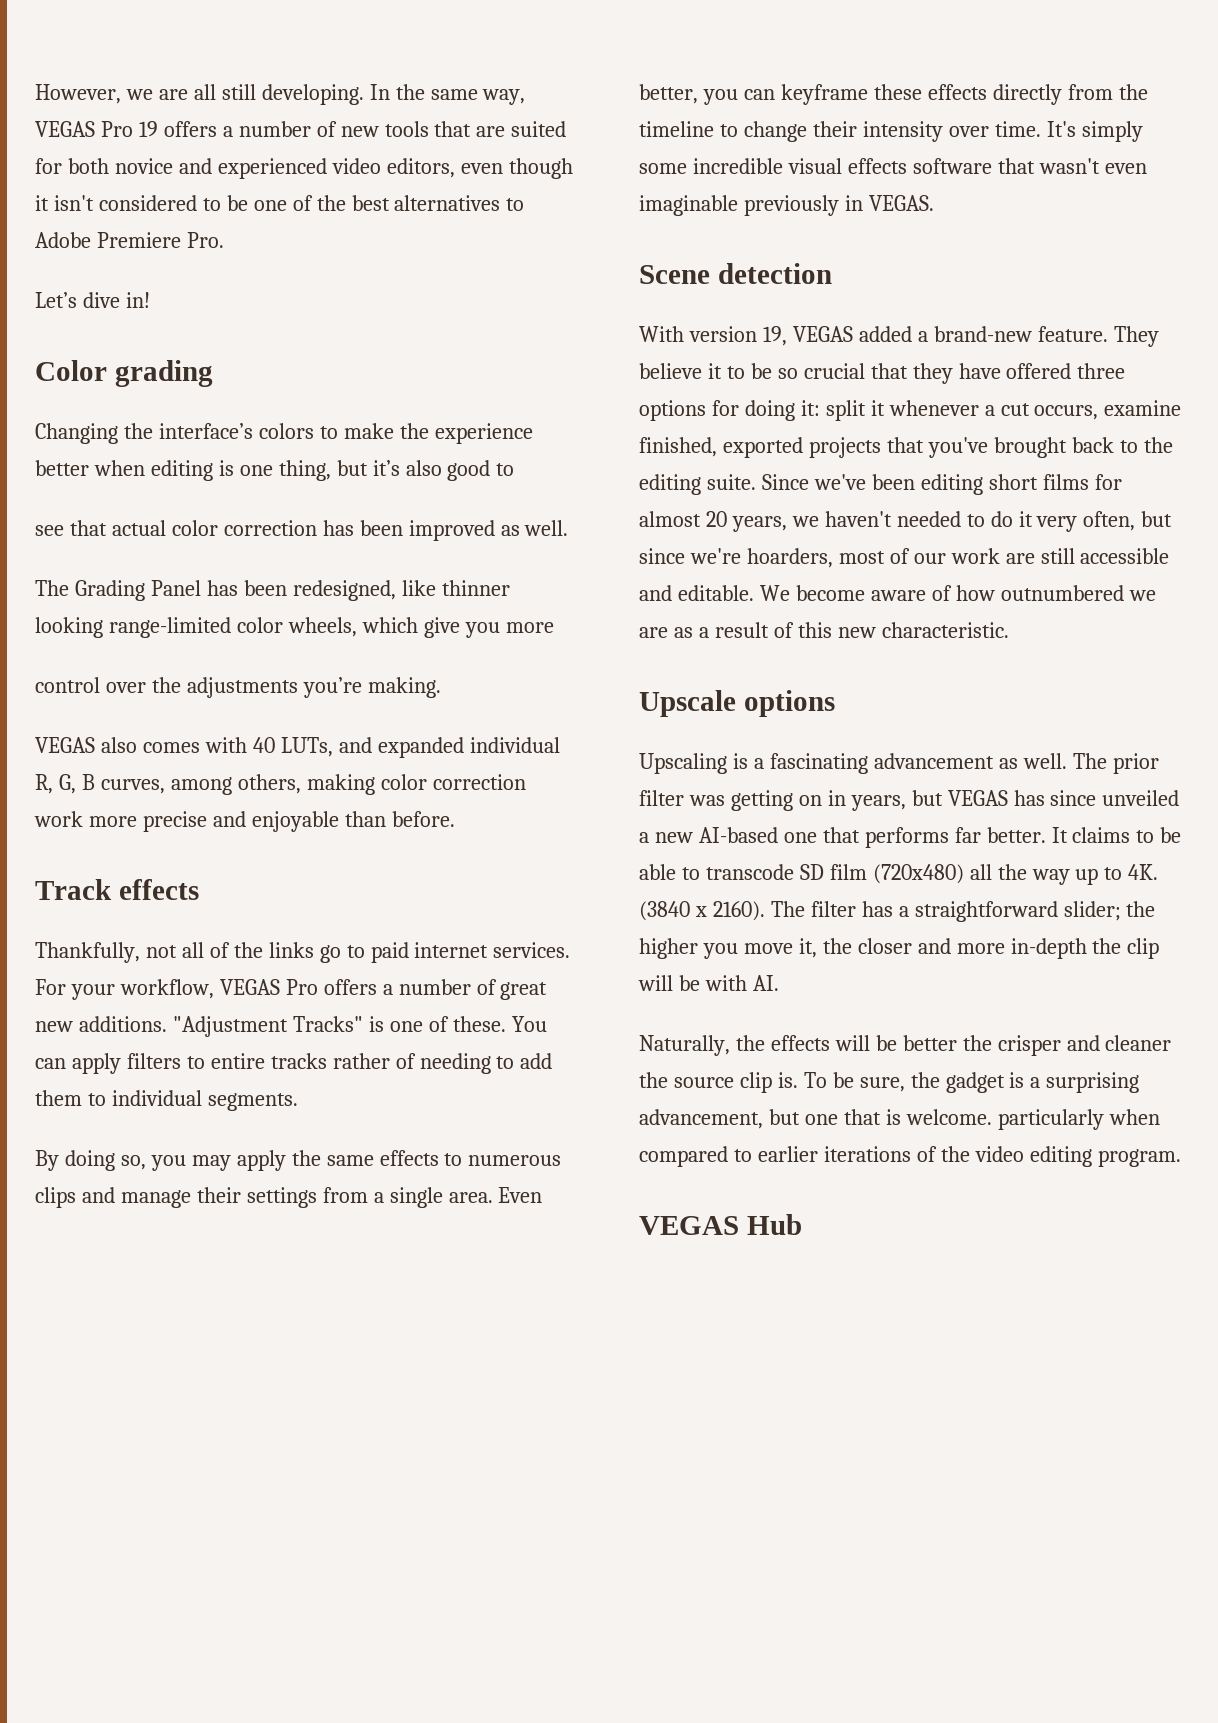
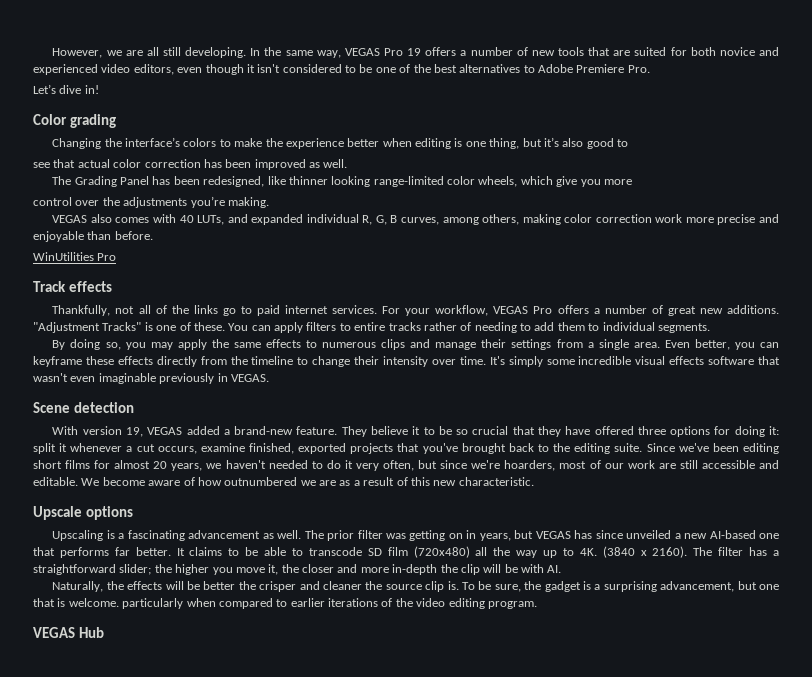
+ WinUtilities Pro

